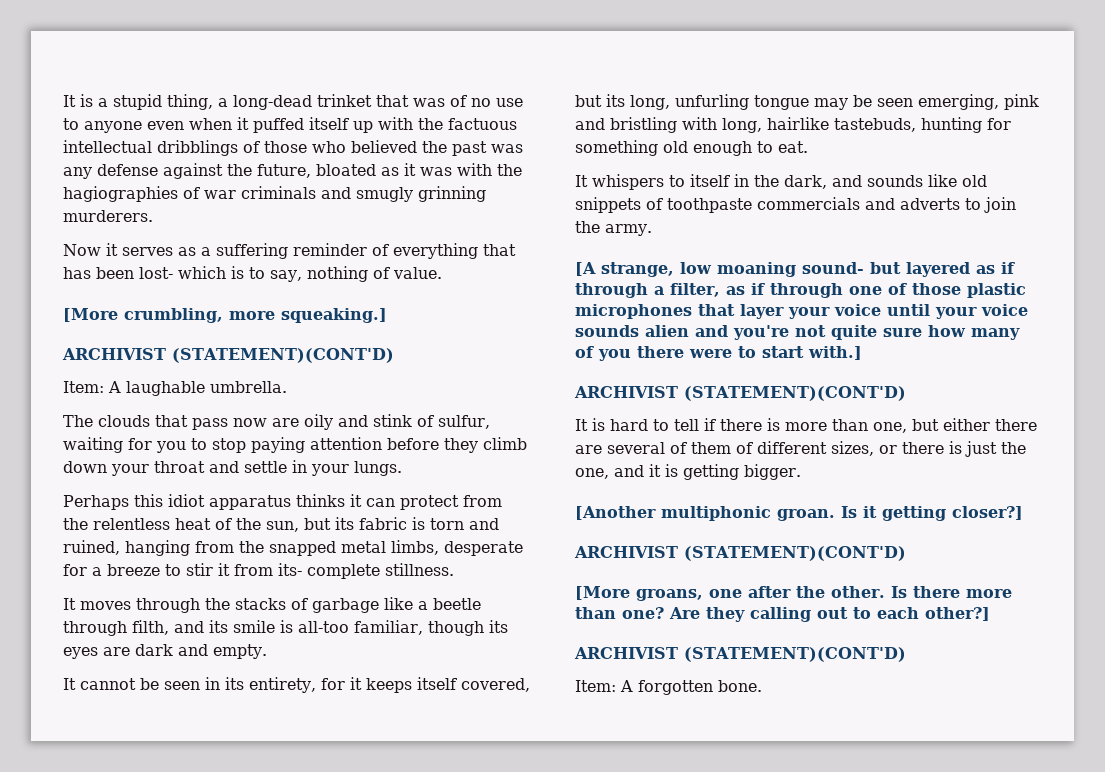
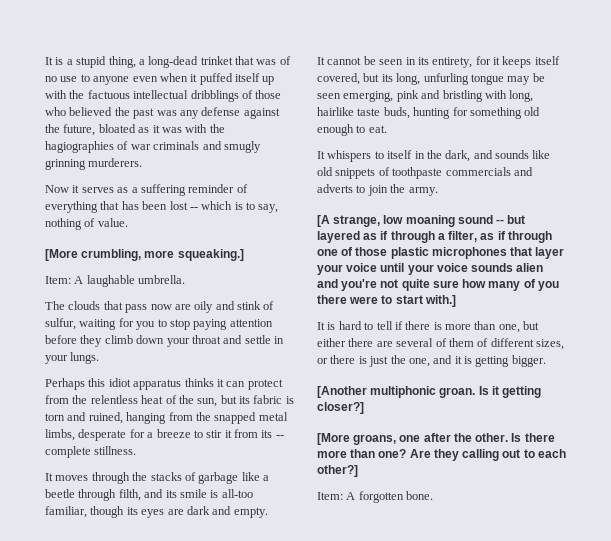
- Now it serves as a suffering reminder of everything that has been lost- which is to say, nothing of value.
+ Now it serves as a suffering reminder of everything that has been lost -- which is to say, nothing of value.
  [More crumbling, more squeaking.]
- ARCHIVIST (STATEMENT)(CONT'D)
- Perhaps this idiot apparatus thinks it can protect from the relentless heat of the sun, but its fabric is torn and ruined, hanging from the snapped metal limbs, desperate for a breeze to stir it from its- complete stillness.
+ Perhaps this idiot apparatus thinks it can protect from the relentless heat of the sun, but its fabric is torn and ruined, hanging from the snapped metal limbs, desperate for a breeze to stir it from its -- complete stillness.
- It cannot be seen in its entirety, for it keeps itself covered, but its long, unfurling tongue may be seen emerging, pink and bristling with long, hairlike tastebuds, hunting for something old enough to eat.
+ It cannot be seen in its entirety, for it keeps itself covered, but its long, unfurling tongue may be seen emerging, pink and bristling with long, hairlike taste buds, hunting for something old enough to eat.
- [A strange, low moaning sound- but layered as if through a filter, as if through one of those plastic microphones that layer your voice until your voice sounds alien and you're not quite sure how many of you there were to start with.]
- ARCHIVIST (STATEMENT)(CONT'D)
+ [A strange, low moaning sound -- but layered as if through a filter, as if through one of those plastic microphones that layer your voice until your voice sounds alien and you're not quite sure how many of you there were to start with.]
  Is it getting closer?]
- ARCHIVIST (STATEMENT)(CONT'D)
  Are they calling out to each other?]
- ARCHIVIST (STATEMENT)(CONT'D)

